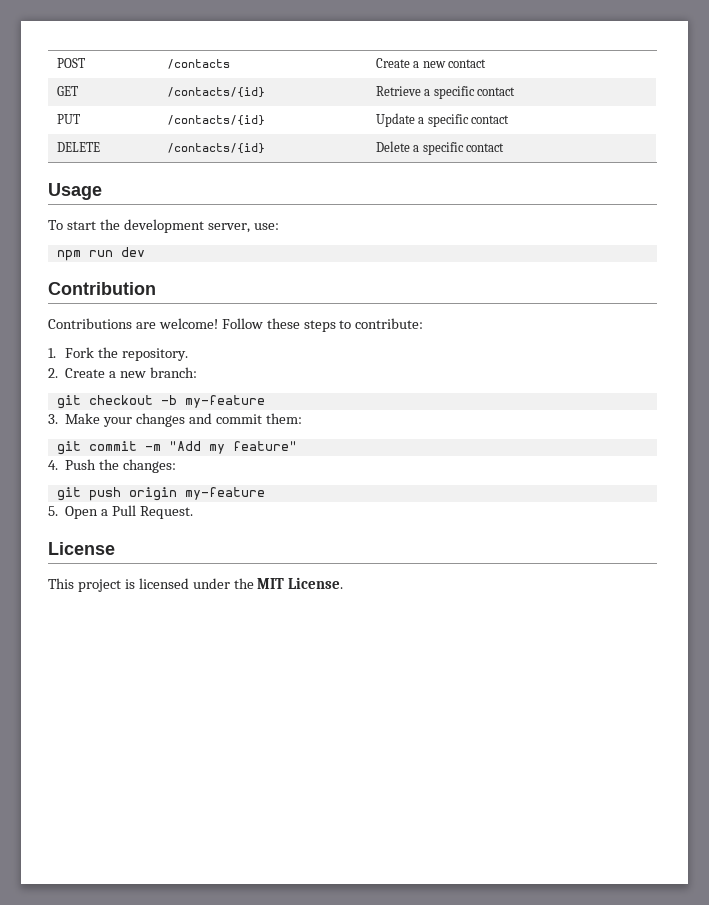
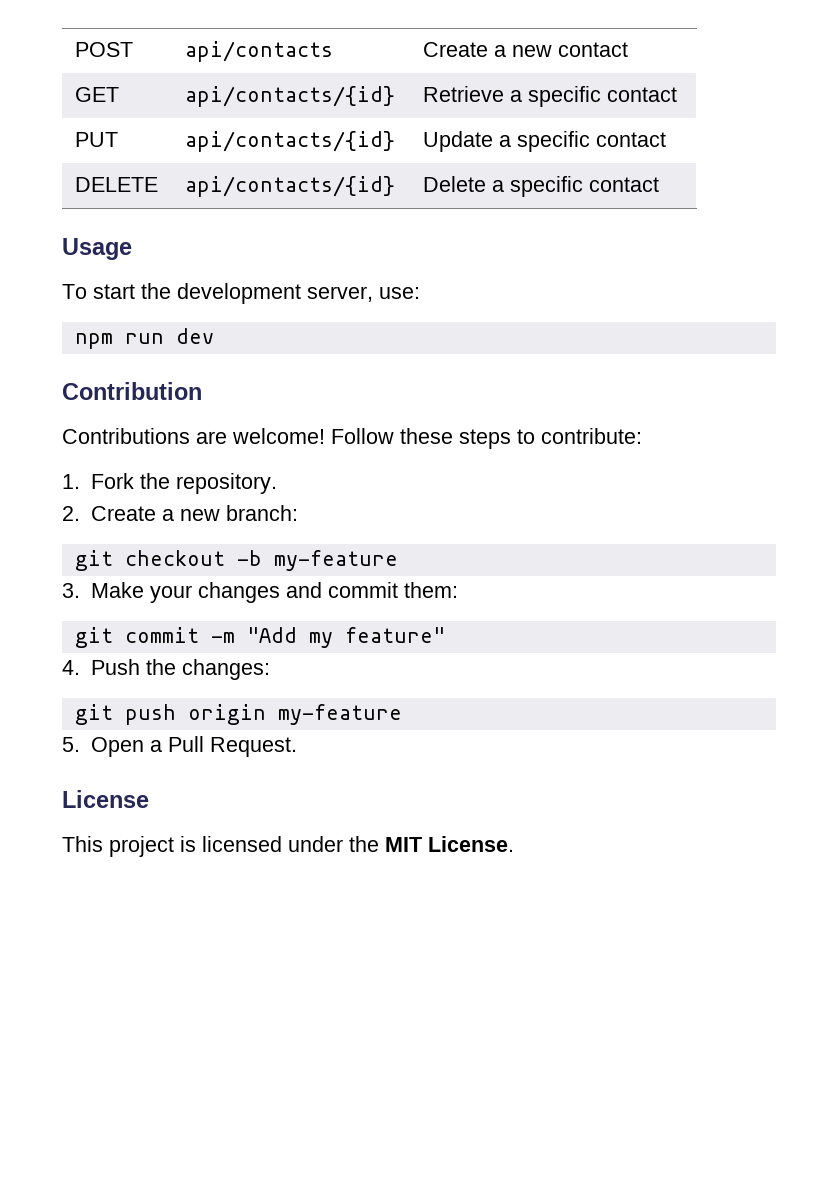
- POST | /contacts | Create a new contact
+ POST | api/contacts | Create a new contact
- GET | /contacts/{id} | Retrieve a specific contact
+ GET | api/contacts/{id} | Retrieve a specific contact
- PUT | /contacts/{id} | Update a specific contact
+ PUT | api/contacts/{id} | Update a specific contact
- DELETE | /contacts/{id} | Delete a specific contact
+ DELETE | api/contacts/{id} | Delete a specific contact

